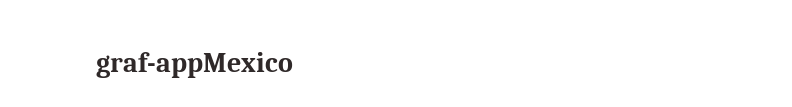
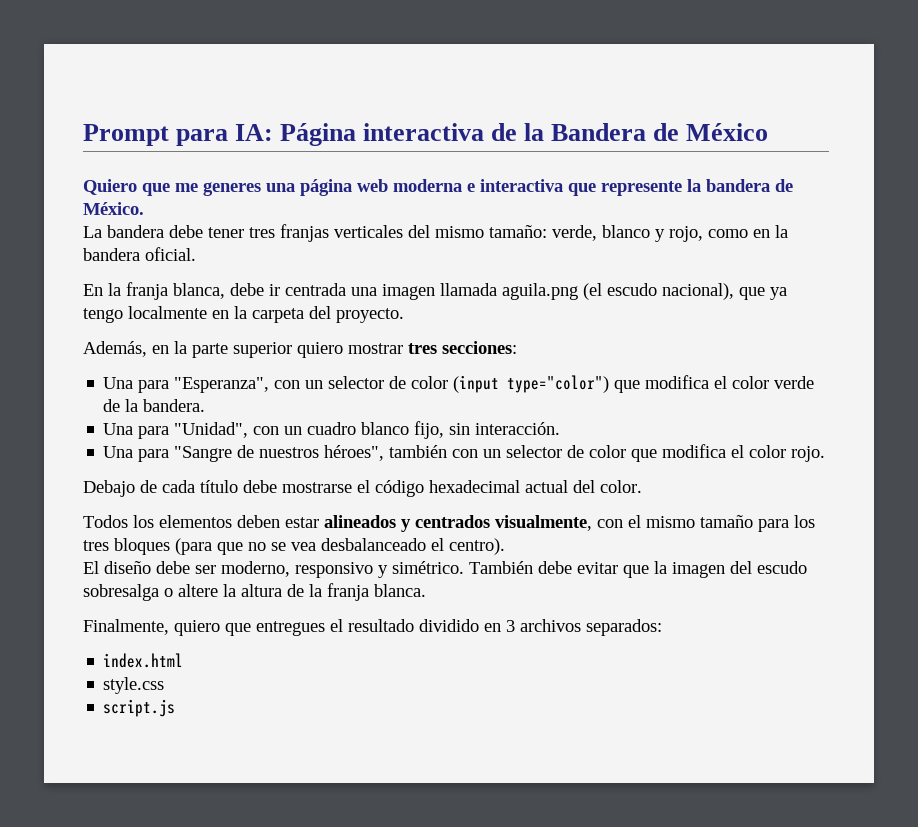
- graf-appMexico
+ Prompt para IA: Página interactiva de la Bandera de México
+ Quiero que me generes una página web moderna e interactiva que represente la bandera de México.
+ La bandera debe tener tres franjas verticales del mismo tamaño: verde, blanco y rojo, como en la bandera oficial.
+ En la franja blanca, debe ir centrada una imagen llamada aguila.png (el escudo nacional), que ya tengo localmente en la carpeta del proyecto.
+ Además, en la parte superior quiero mostrar tres secciones:
+ Una para "Esperanza", con un selector de color (input type="color") que modifica el color verde de la bandera.
+ Una para "Unidad", con un cuadro blanco fijo, sin interacción.
+ Una para "Sangre de nuestros héroes", también con un selector de color que modifica el color rojo.
+ Debajo de cada título debe mostrarse el código hexadecimal actual del color.
+ Todos los elementos deben estar alineados y centrados visualmente, con el mismo tamaño para los tres bloques (para que no se vea desbalanceado el centro).
+ El diseño debe ser moderno, responsivo y simétrico. También debe evitar que la imagen del escudo sobresalga o altere la altura de la franja blanca.
+ Finalmente, quiero que entregues el resultado dividido en 3 archivos separados:
+ index.html
+ style.css
+ script.js

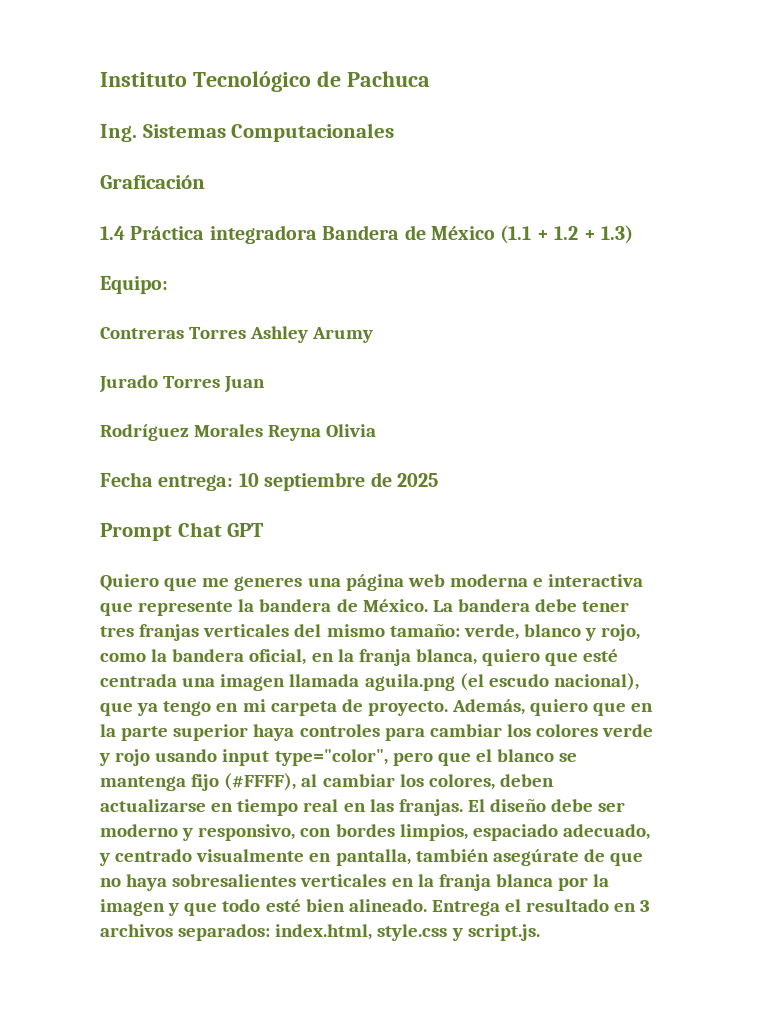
- Prompt para IA: Página interactiva de la Bandera de México
+ Instituto Tecnológico de Pachuca
+ Ing. Sistemas Computacionales
+ Graficación
+ 1.4 Práctica integradora Bandera de México (1.1 + 1.2 + 1.3)
+ Equipo:
+ Contreras Torres Ashley Arumy
+ Jurado Torres Juan
+ Rodríguez Morales Reyna Olivia
+ Fecha entrega: 10 septiembre de 2025
+ Prompt Chat GPT
- Quiero que me generes una página web moderna e interactiva que represente la bandera de México.
- La bandera debe tener tres franjas verticales del mismo tamaño: verde, blanco y rojo, como en la bandera oficial.
- En la franja blanca, debe ir centrada una imagen llamada aguila.png (el escudo nacional), que ya tengo localmente en la carpeta del proyecto.
- Además, en la parte superior quiero mostrar tres secciones:
- Una para "Esperanza", con un selector de color (input type="color") que modifica el color verde de la bandera.
- Una para "Unidad", con un cuadro blanco fijo, sin interacción.
- Una para "Sangre de nuestros héroes", también con un selector de color que modifica el color rojo.
- Debajo de cada título debe mostrarse el código hexadecimal actual del color.
- Todos los elementos deben estar alineados y centrados visualmente, con el mismo tamaño para los tres bloques (para que no se vea desbalanceado el centro).
- El diseño debe ser moderno, responsivo y simétrico. También debe evitar que la imagen del escudo sobresalga o altere la altura de la franja blanca.
- Finalmente, quiero que entregues el resultado dividido en 3 archivos separados:
- index.html
- style.css
- script.js
+ Quiero que me generes una página web moderna e interactiva que represente la bandera de México. La bandera debe tener tres franjas verticales del mismo tamaño: verde, blanco y rojo, como la bandera oficial, en la franja blanca, quiero que esté centrada una imagen llamada aguila.png (el escudo nacional), que ya tengo en mi carpeta de proyecto. Además, quiero que en la parte superior haya controles para cambiar los colores verde y rojo usando input type="color", pero que el blanco se mantenga fijo (#FFFF), al cambiar los colores, deben actualizarse en tiempo real en las franjas. El diseño debe ser moderno y responsivo, con bordes limpios, espaciado adecuado, y centrado visualmente en pantalla, también asegúrate de que no haya sobresalientes verticales en la franja blanca por la imagen y que todo esté bien alineado. Entrega el resultado en 3 archivos separados: index.html, style.css y script.js.

